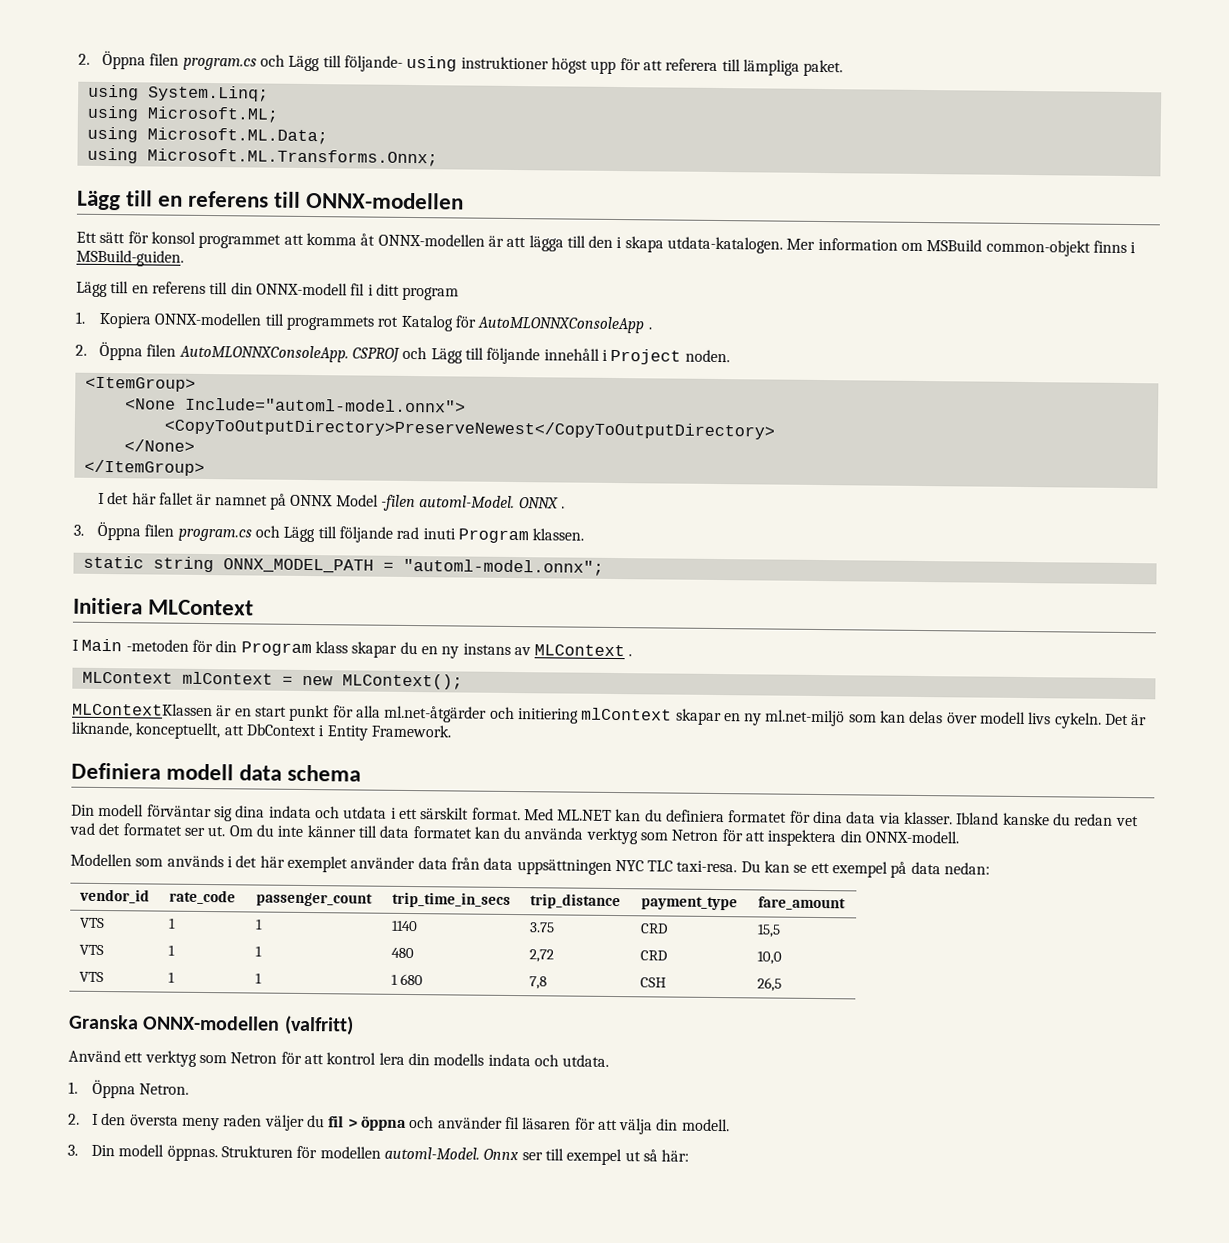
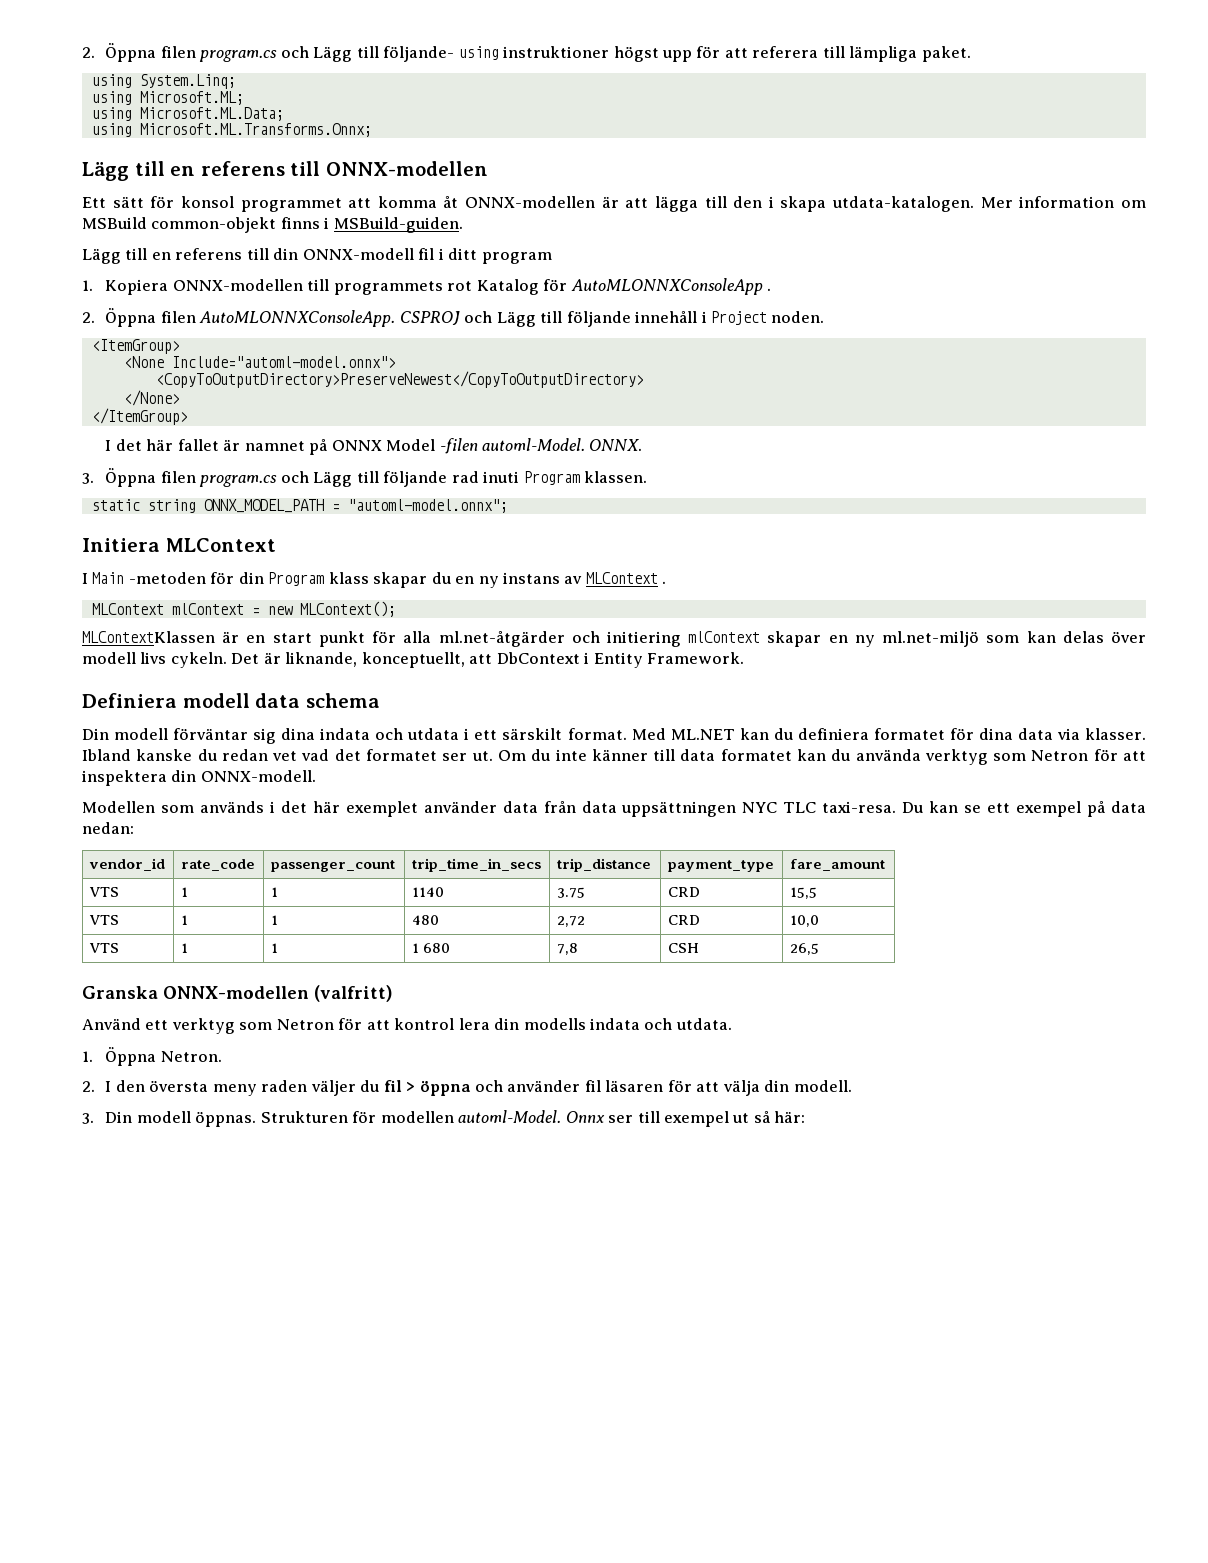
- ONNX .
+ ONNX.

